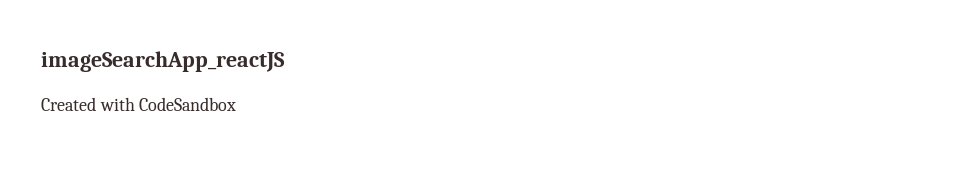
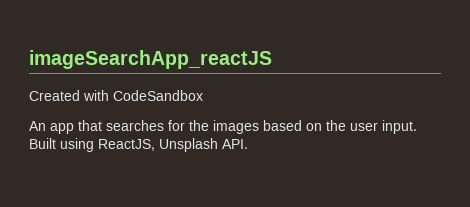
+ An app that searches for the images based on the user input. Built using ReactJS, Unsplash API.

